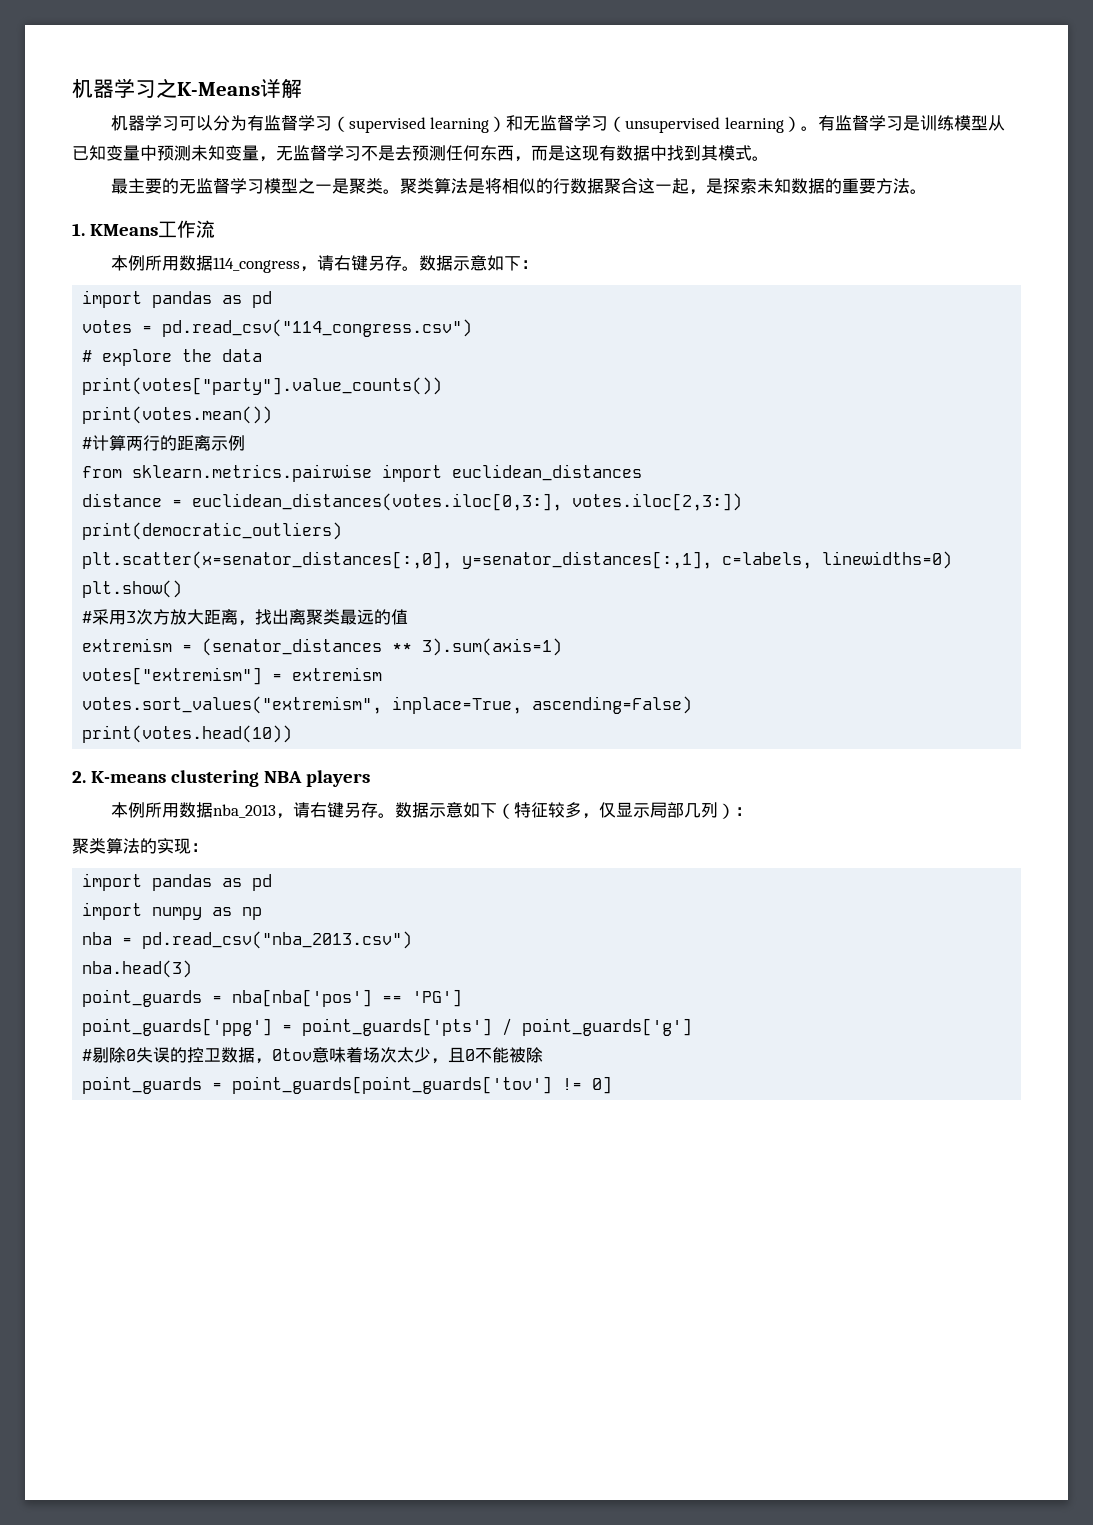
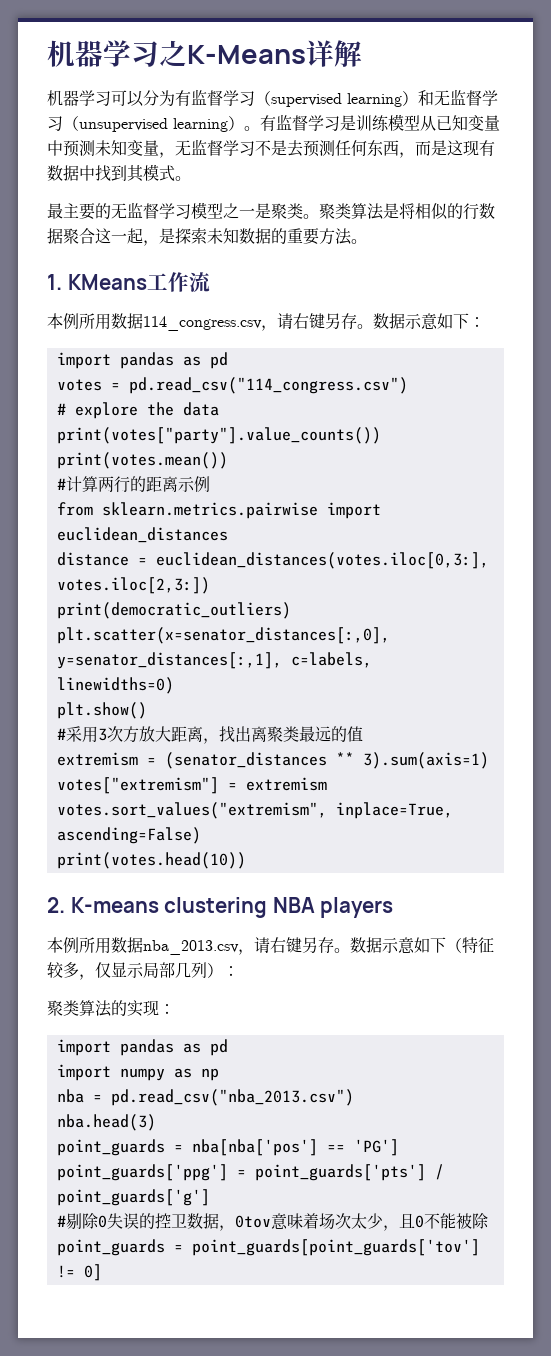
- 本例所用数据114_congress，请右键另存。
+ 本例所用数据114_congress.csv，请右键另存。
- 本例所用数据nba_2013，请右键另存。
+ 本例所用数据nba_2013.csv，请右键另存。

